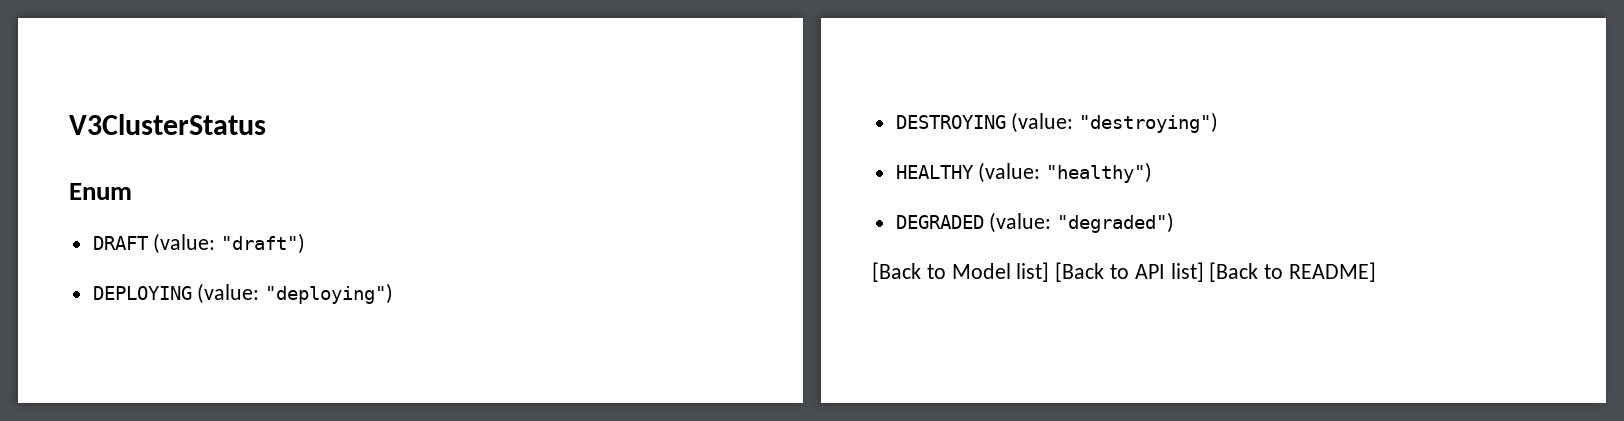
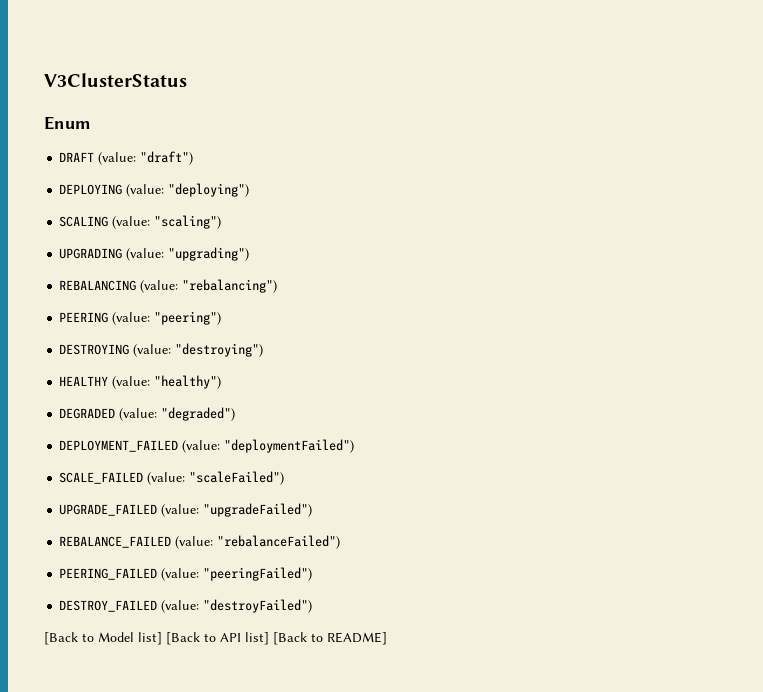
+ SCALING (value: "scaling")
+ UPGRADING (value: "upgrading")
+ REBALANCING (value: "rebalancing")
+ PEERING (value: "peering")
+ DEPLOYMENT_FAILED (value: "deploymentFailed")
+ SCALE_FAILED (value: "scaleFailed")
+ UPGRADE_FAILED (value: "upgradeFailed")
+ REBALANCE_FAILED (value: "rebalanceFailed")
+ PEERING_FAILED (value: "peeringFailed")
+ DESTROY_FAILED (value: "destroyFailed")

